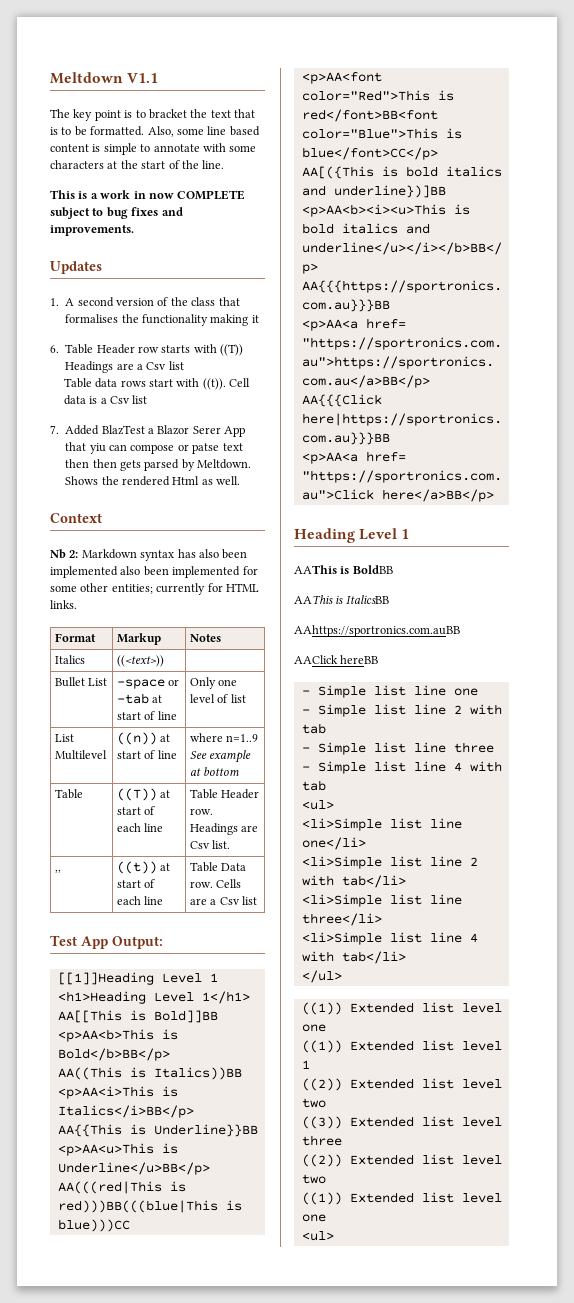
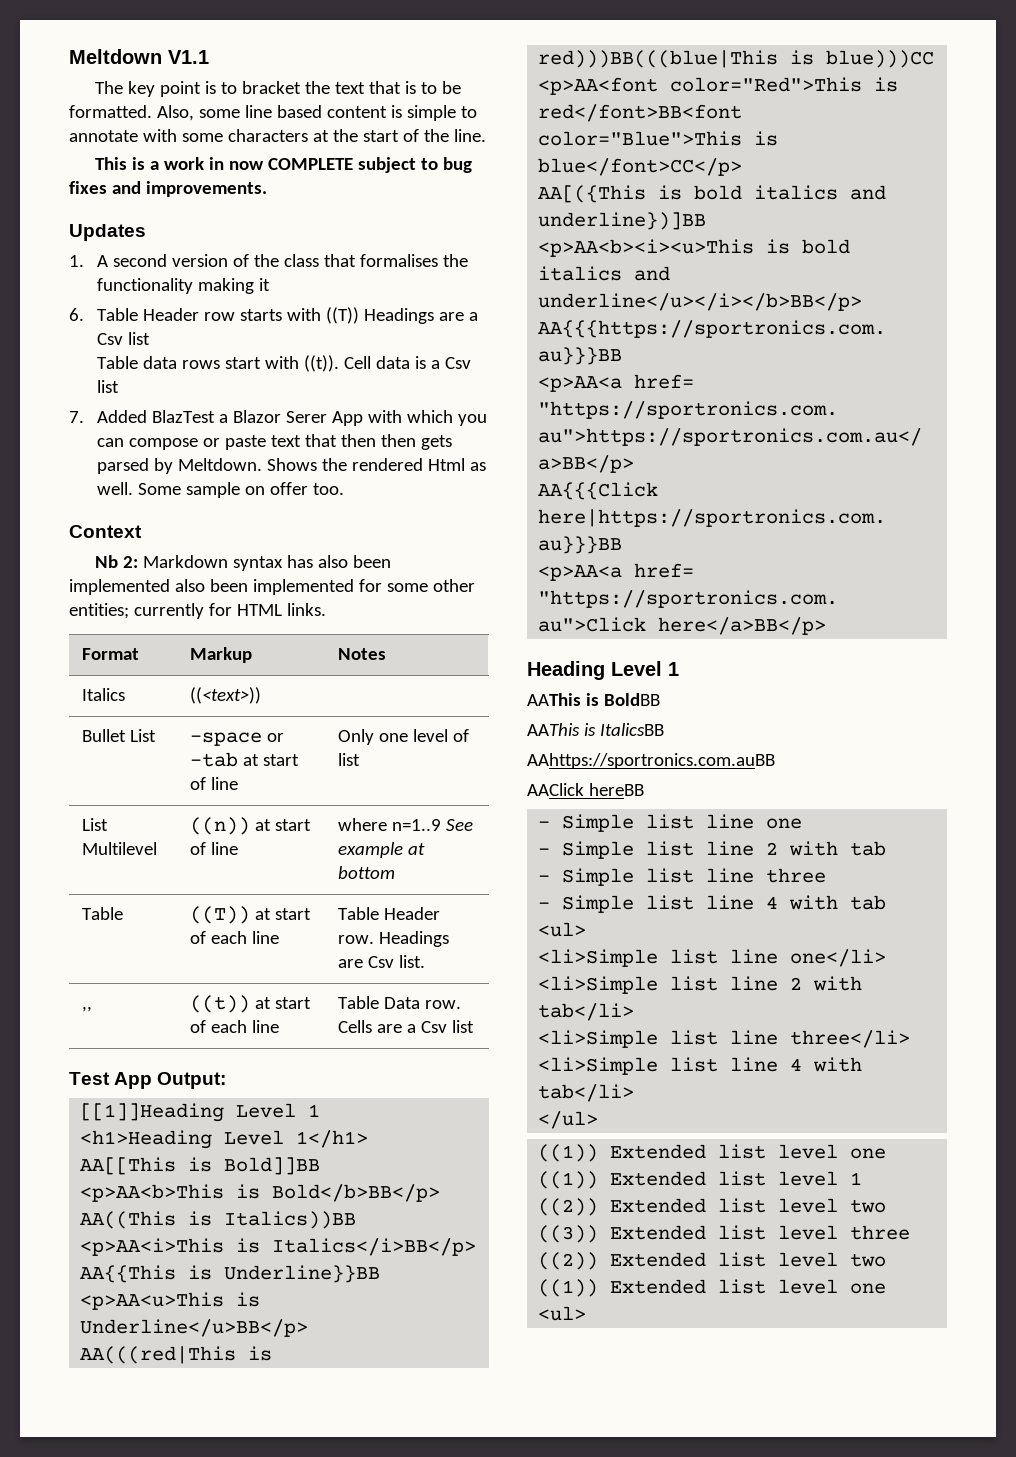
- 7. Added BlazTest a Blazor Serer App that yiu can compose or patse text then then gets parsed by Meltdown.
+ 7. Added BlazTest a Blazor Serer App with which you can compose or paste text that then then gets parsed by Meltdown.
+ Some sample on offer too.

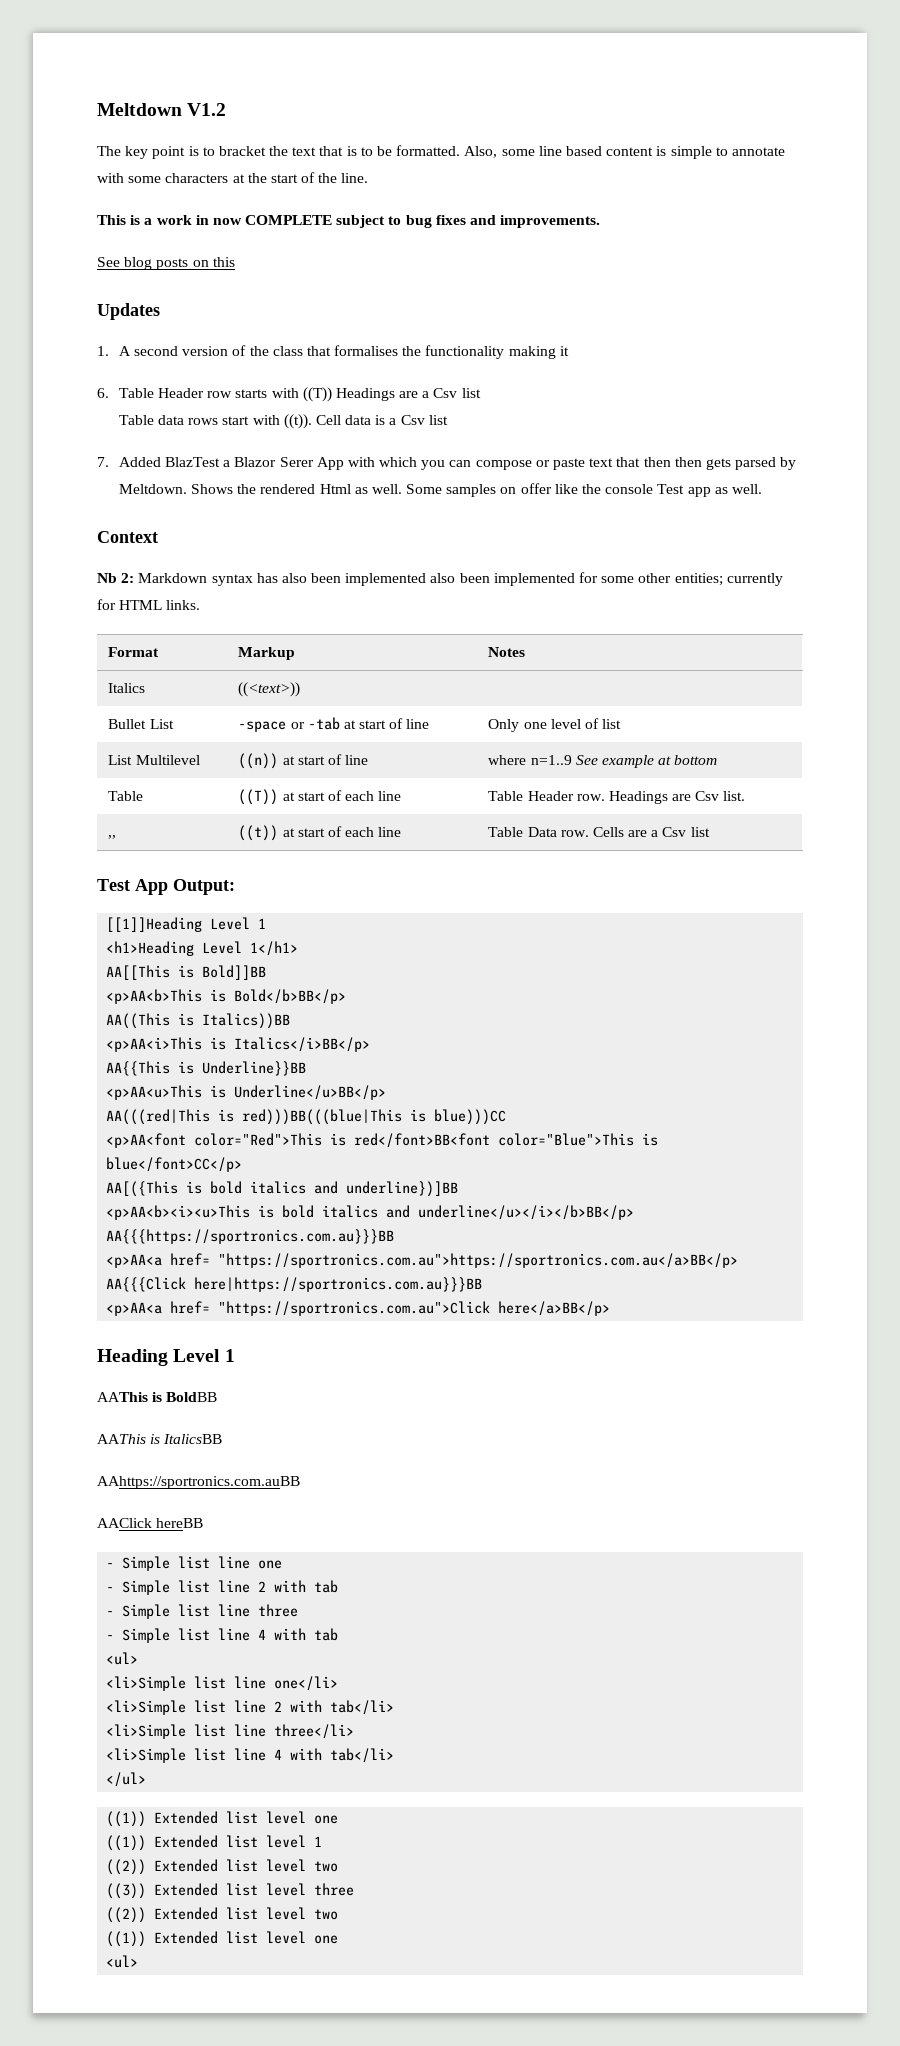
- Meltdown V1.1
+ Meltdown V1.2
+ See blog posts on this
- Some sample on offer too.
+ Some samples on offer like the console Test app as well.

